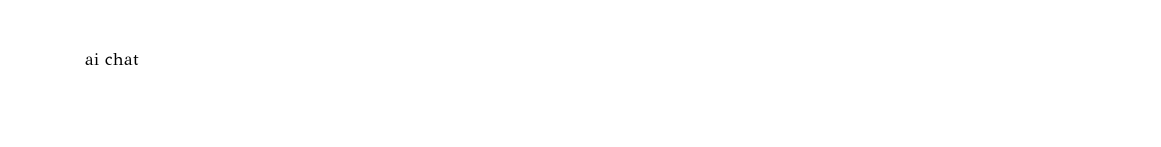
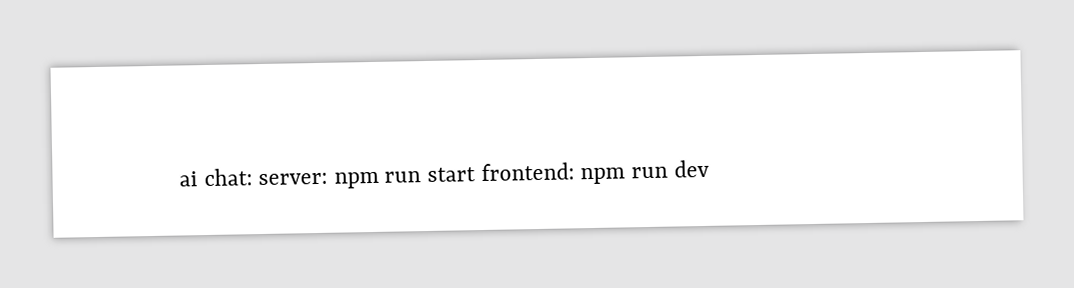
- ai chat
+ ai chat: server: npm run start frontend: npm run dev

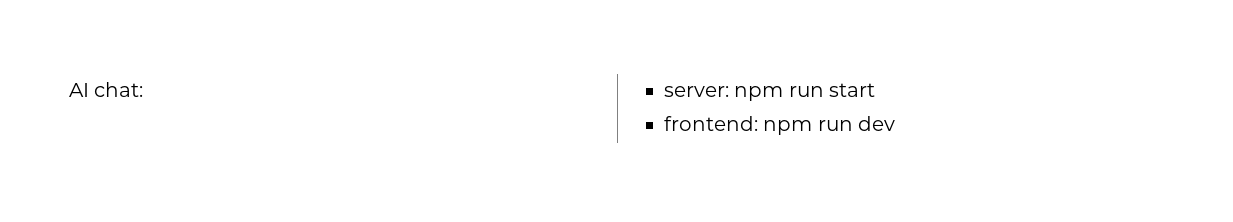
- ai chat: server: npm run start frontend: npm run dev
+ AI chat:
+ server: npm run start
+ frontend: npm run dev

